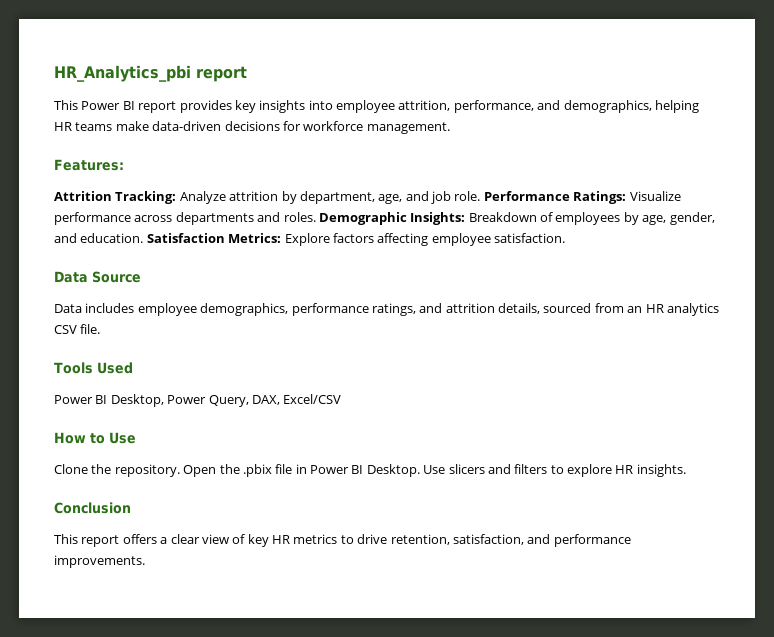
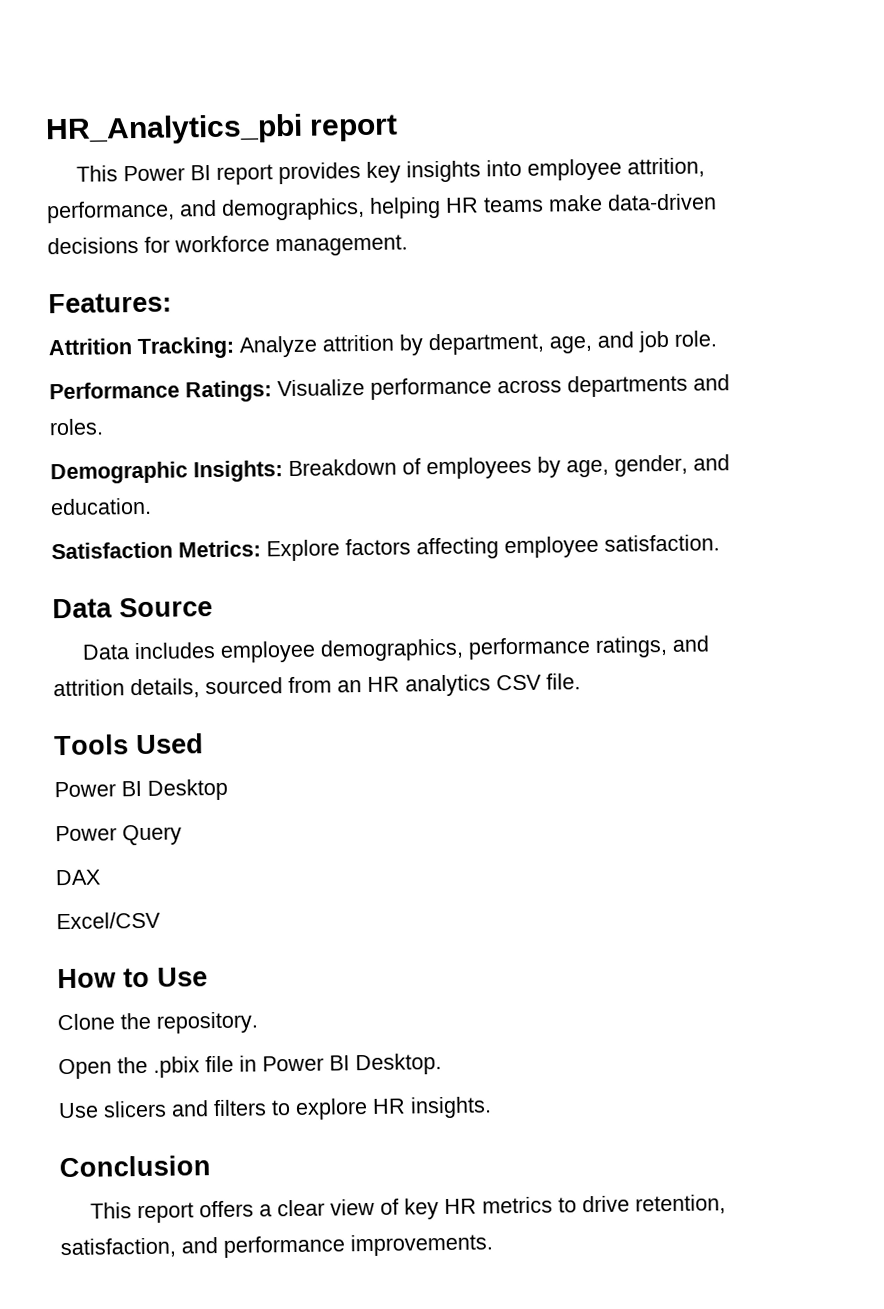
- Attrition Tracking: Analyze attrition by department, age, and job role. Performance Ratings: Visualize performance across departments and roles. Demographic Insights: Breakdown of employees by age, gender, and education. Satisfaction Metrics: Explore factors affecting employee satisfaction.
+ Attrition Tracking: Analyze attrition by department, age, and job role.
+ Performance Ratings: Visualize performance across departments and roles.
+ Demographic Insights: Breakdown of employees by age, gender, and education.
+ Satisfaction Metrics: Explore factors affecting employee satisfaction.
- Power BI Desktop, Power Query, DAX, Excel/CSV
+ Power BI Desktop
+ Power Query
+ DAX
+ Excel/CSV
- Clone the repository. Open the .pbix file in Power BI Desktop. Use slicers and filters to explore HR insights.
+ Clone the repository.
+ Open the .pbix file in Power BI Desktop.
+ Use slicers and filters to explore HR insights.

